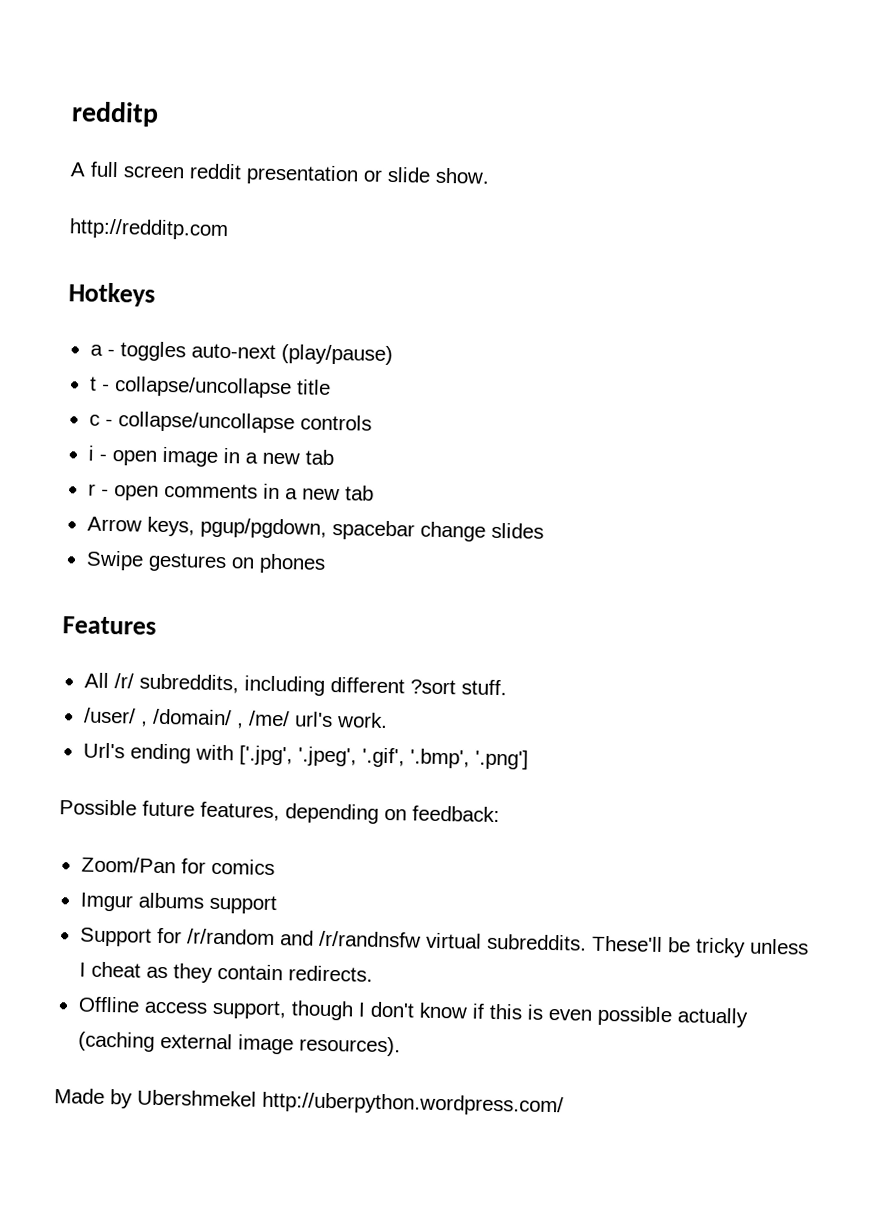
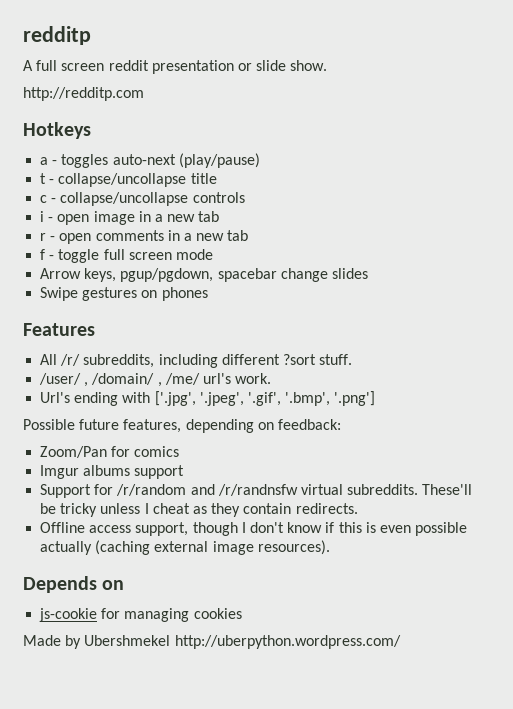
+ f - toggle full screen mode
+ Depends on
+ js-cookie for managing cookies

